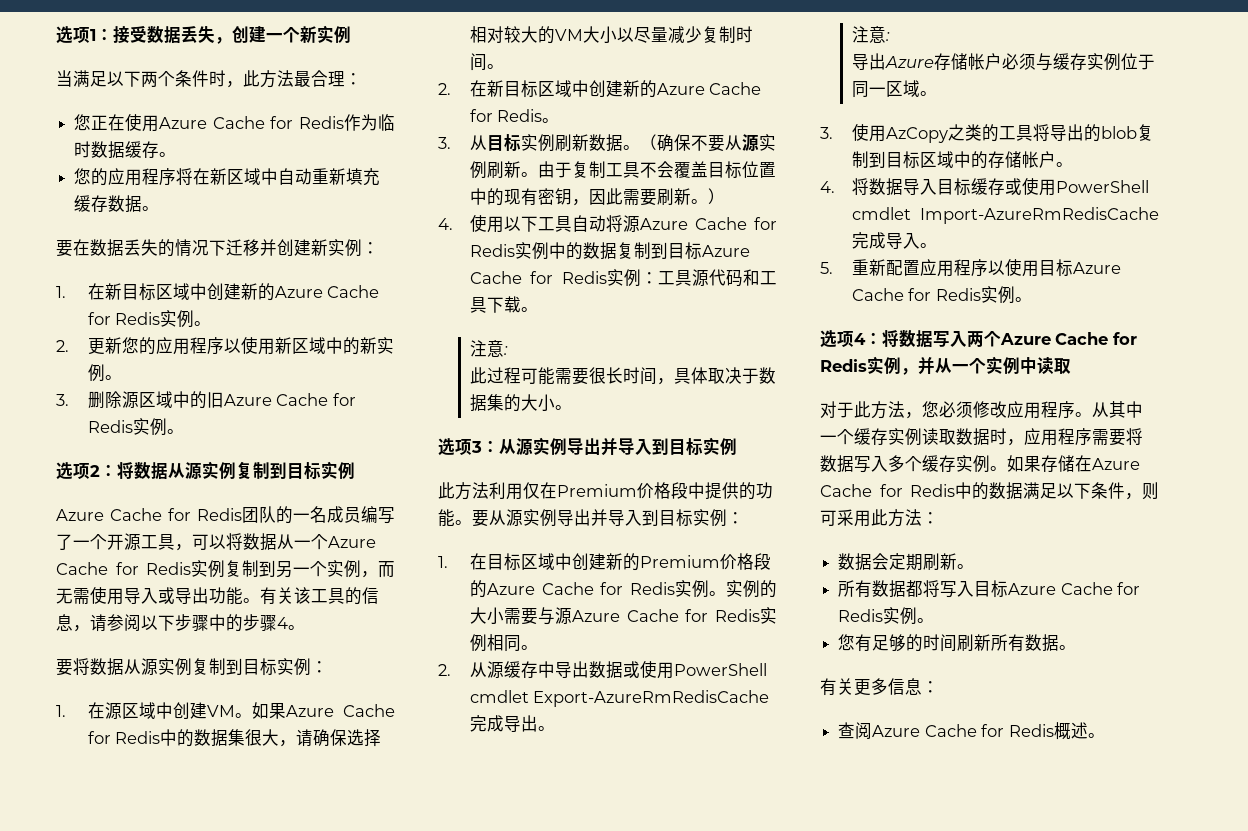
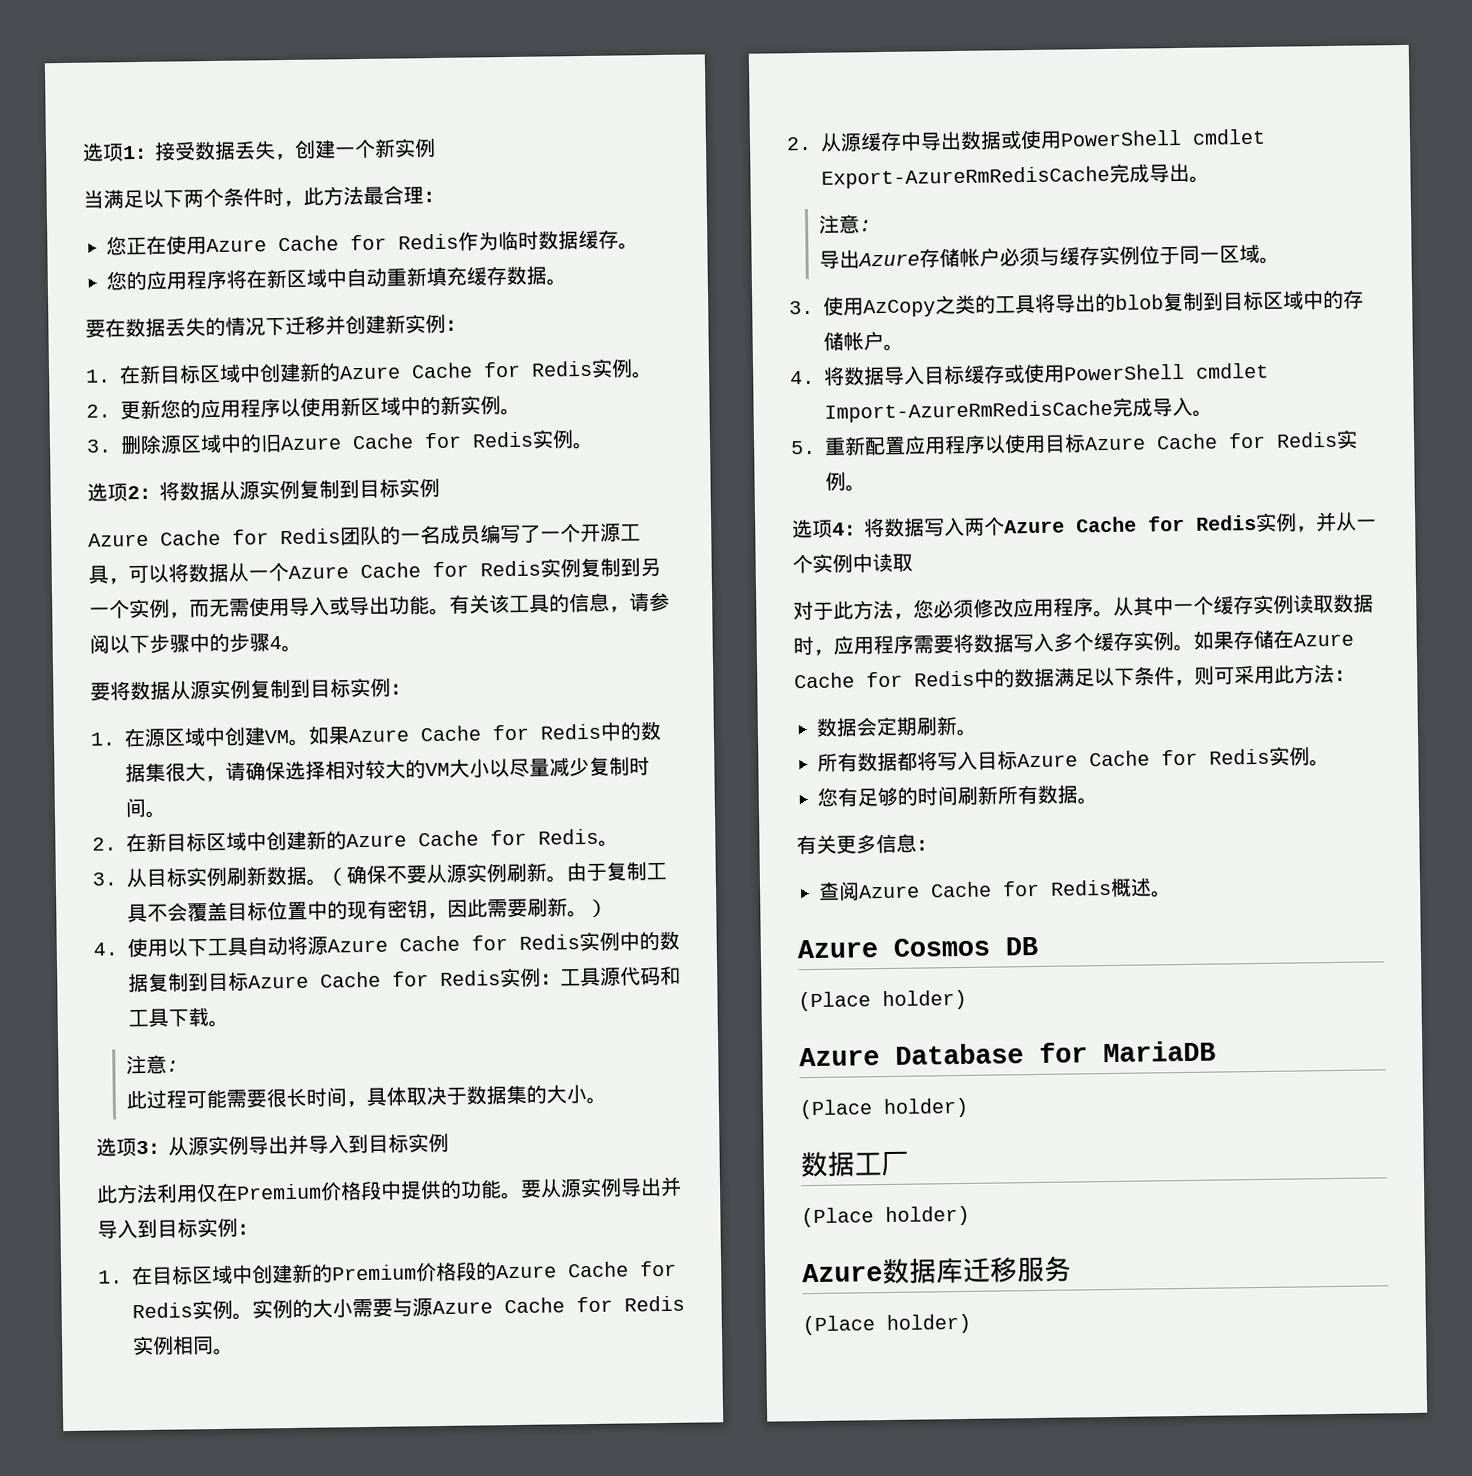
+ Azure Cosmos DB
+ (Place holder)
+ Azure Database for MariaDB
+ (Place holder)
+ 数据工厂
+ (Place holder)
+ Azure数据库迁移服务
+ (Place holder)

